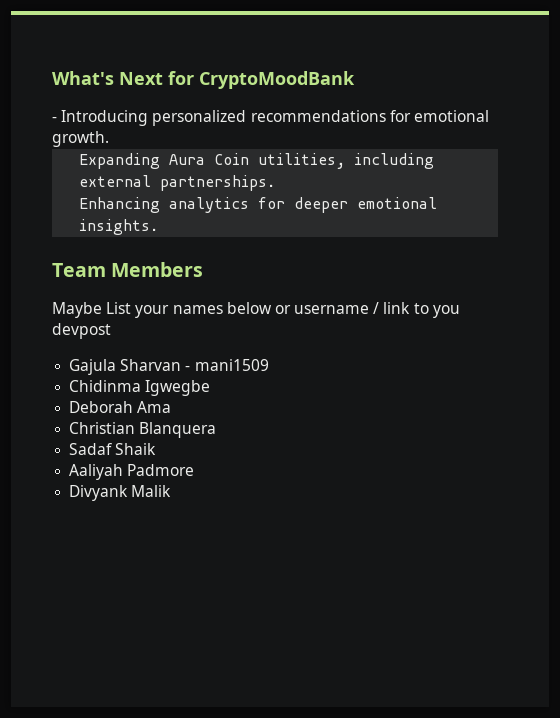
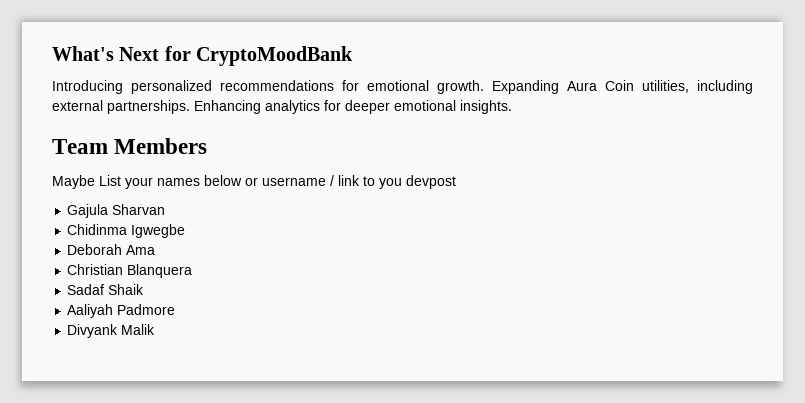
- - Introducing personalized recommendations for emotional growth.
- Expanding Aura Coin utilities, including external partnerships.
- Enhancing analytics for deeper emotional insights.
+ Introducing personalized recommendations for emotional growth. Expanding Aura Coin utilities, including external partnerships. Enhancing analytics for deeper emotional insights.
- Gajula Sharvan - mani1509
+ Gajula Sharvan

